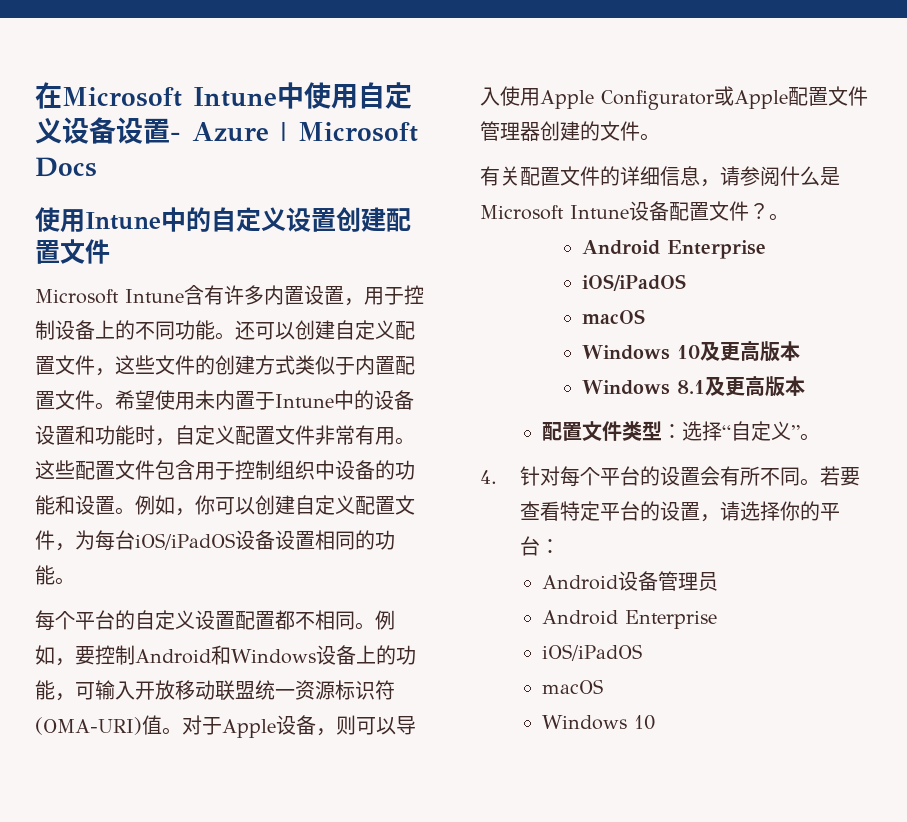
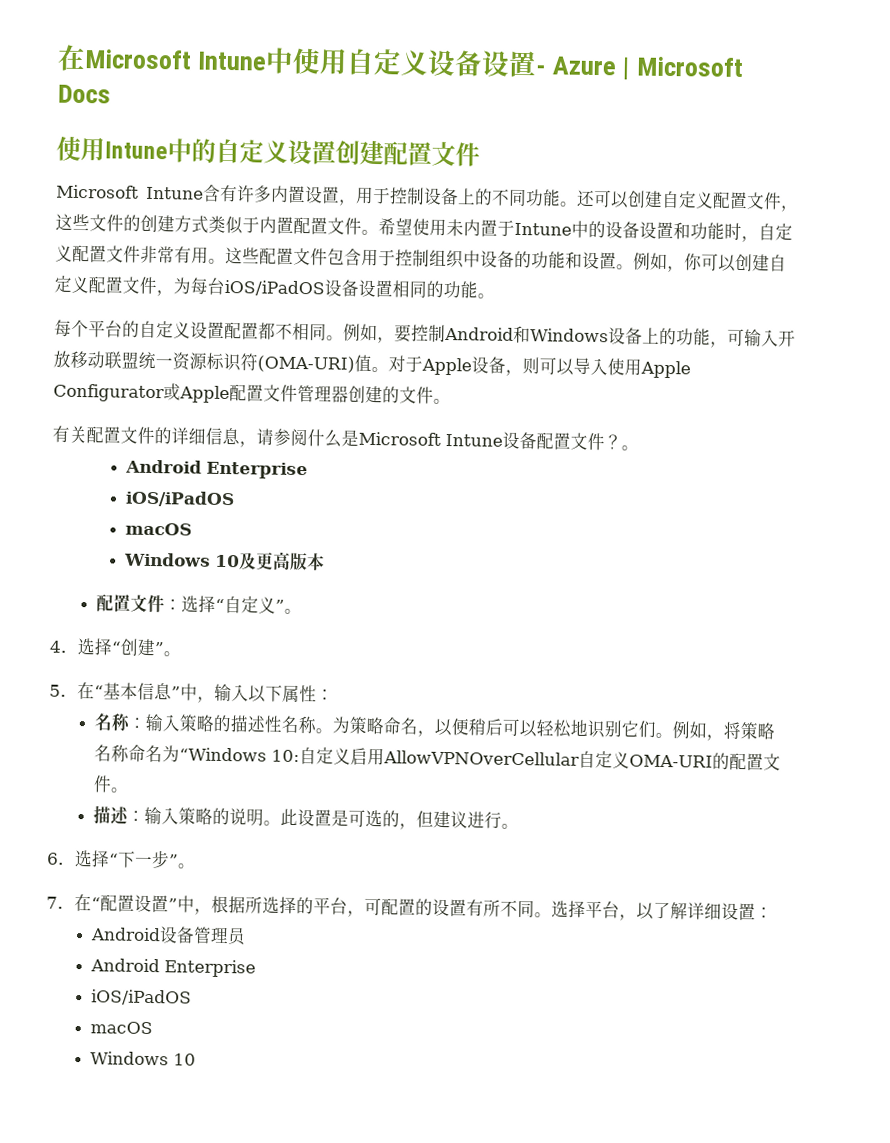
- Windows 8.1及更高版本
- 配置文件类型：选择“自定义”。
+ 配置文件：选择“自定义”。
- 4.针对每个平台的设置会有所不同。若要查看特定平台的设置，请选择你的平台：
+ 4.选择“创建”。
+ 5.在“基本信息”中，输入以下属性：
+ 名称：输入策略的描述性名称。为策略命名，以便稍后可以轻松地识别它们。例如，将策略名称命名为“Windows 10:自定义启用AllowVPNOverCellular自定义OMA-URI的配置文件。
+ 描述：输入策略的说明。此设置是可选的，但建议进行。
+ 6.选择“下一步”。
+ 7.在“配置设置”中，根据所选择的平台，可配置的设置有所不同。选择平台，以了解详细设置：

